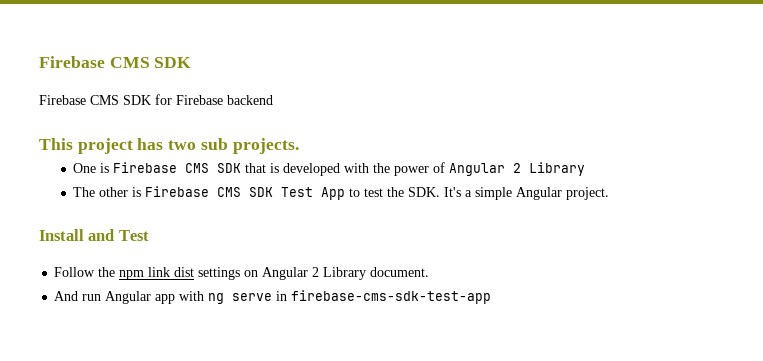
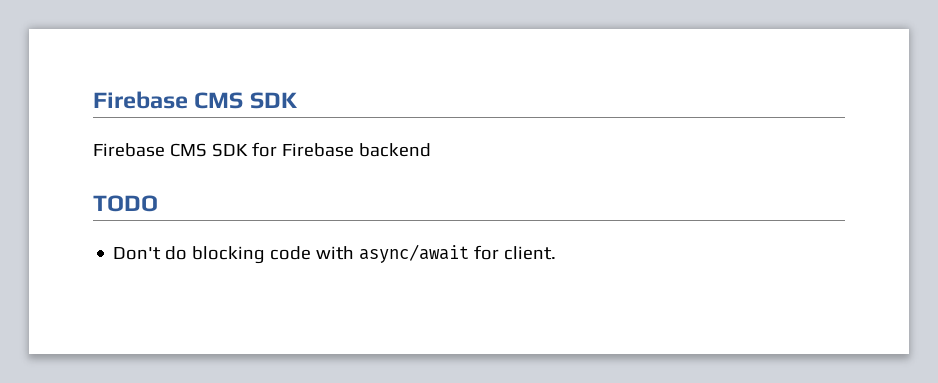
- This project has two sub projects.
- One is Firebase CMS SDK that is developed with the power of Angular 2 Library
- The other is Firebase CMS SDK Test App to test the SDK. It's a simple Angular project.
- Install and Test
- Follow the npm link dist settings on Angular 2 Library document.
- And run Angular app with ng serve in firebase-cms-sdk-test-app
+ TODO
+ Don't do blocking code with async/await for client.

